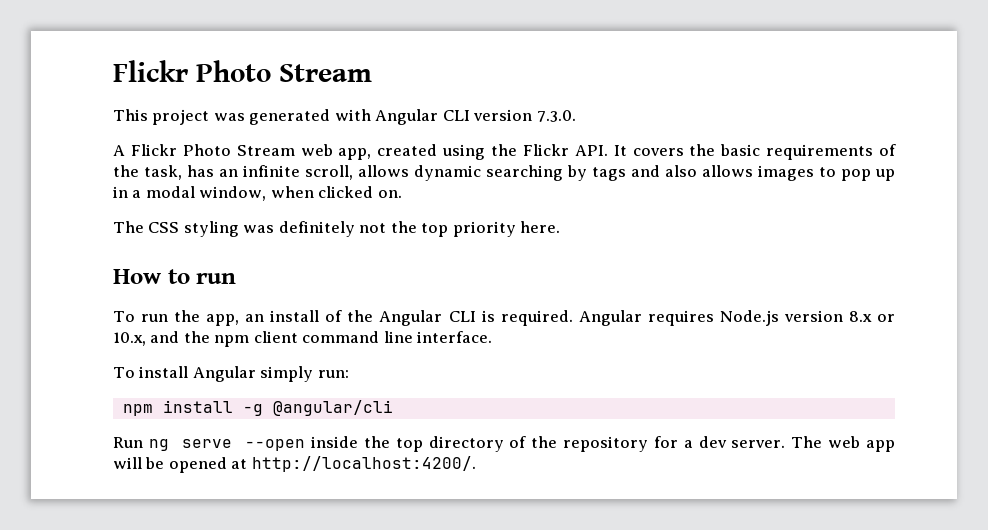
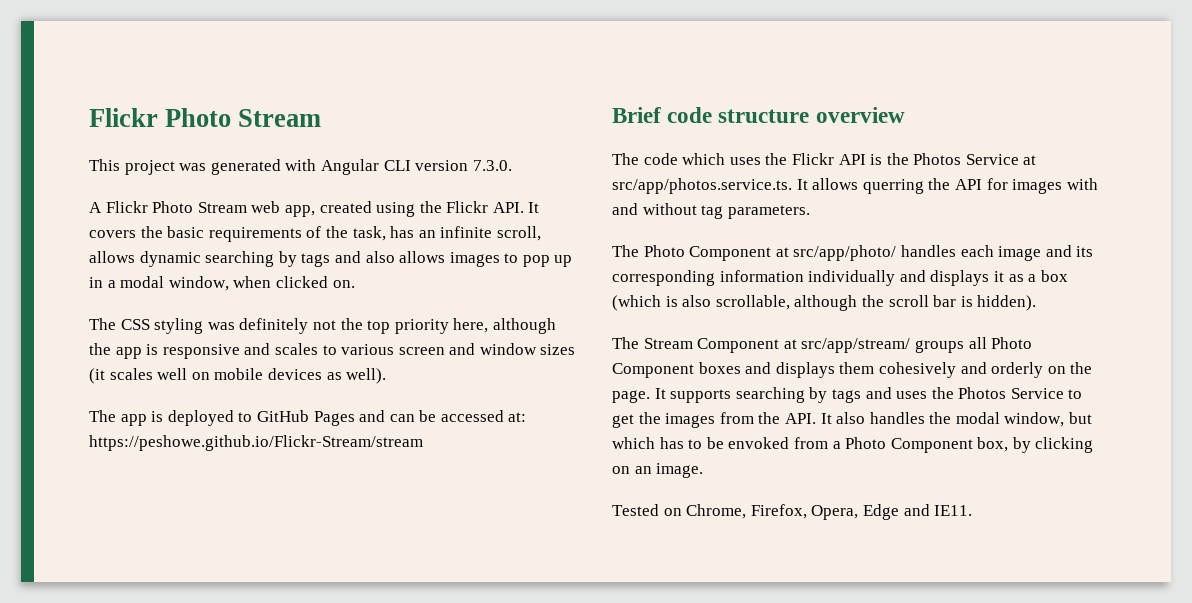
- The CSS styling was definitely not the top priority here.
- How to run
- To run the app, an install of the Angular CLI is required. Angular requires Node.js version 8.x or 10.x, and the npm client command line interface.
- To install Angular simply run:
- npm install -g @angular/cli
- Run ng serve --open inside the top directory of the repository for a dev server. The web app will be opened at http://localhost:4200/.
+ The CSS styling was definitely not the top priority here, although the app is responsive and scales to various screen and window sizes (it scales well on mobile devices as well).
+ The app is deployed to GitHub Pages and can be accessed at: https://peshowe.github.io/Flickr-Stream/stream
+ Brief code structure overview
+ The code which uses the Flickr API is the Photos Service at src/app/photos.service.ts. It allows querring the API for images with and without tag parameters.
+ The Photo Component at src/app/photo/ handles each image and its corresponding information individually and displays it as a box (which is also scrollable, although the scroll bar is hidden).
+ The Stream Component at src/app/stream/ groups all Photo Component boxes and displays them cohesively and orderly on the page. It supports searching by tags and uses the Photos Service to get the images from the API. It also handles the modal window, but which has to be envoked from a Photo Component box, by clicking on an image.
+ Tested on Chrome, Firefox, Opera, Edge and IE11.

